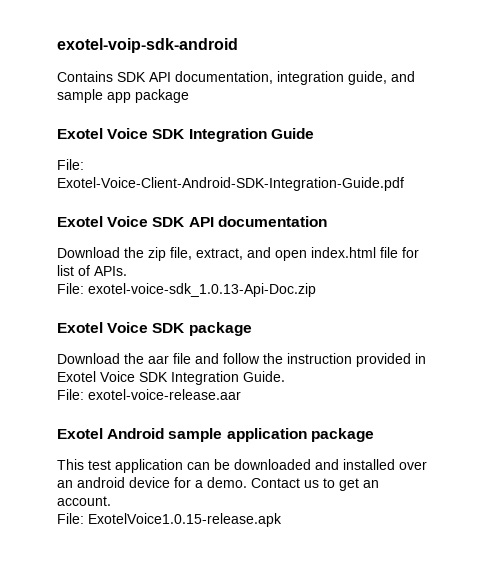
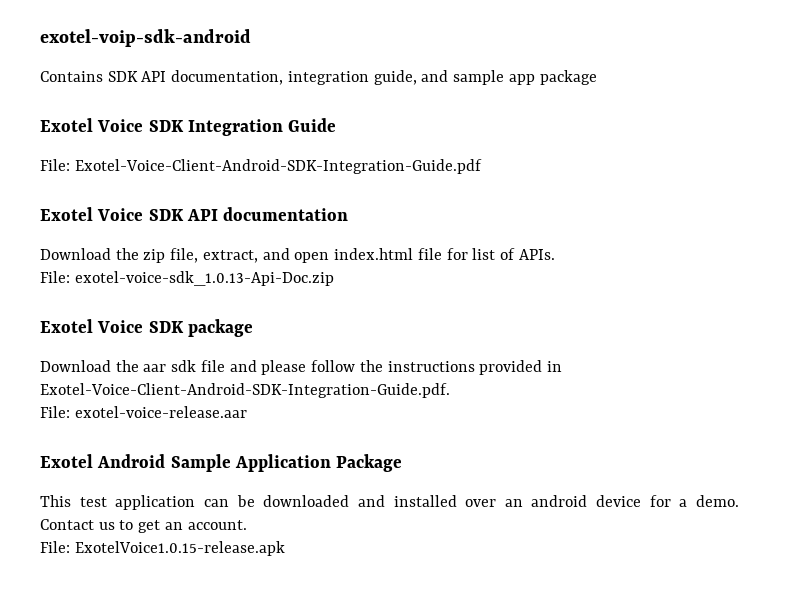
- Download the aar file and follow the instruction provided in Exotel Voice SDK Integration Guide.
+ Download the aar sdk file and please follow the instructions provided in Exotel-Voice-Client-Android-SDK-Integration-Guide.pdf.
- Exotel Android sample application package
+ Exotel Android Sample Application Package

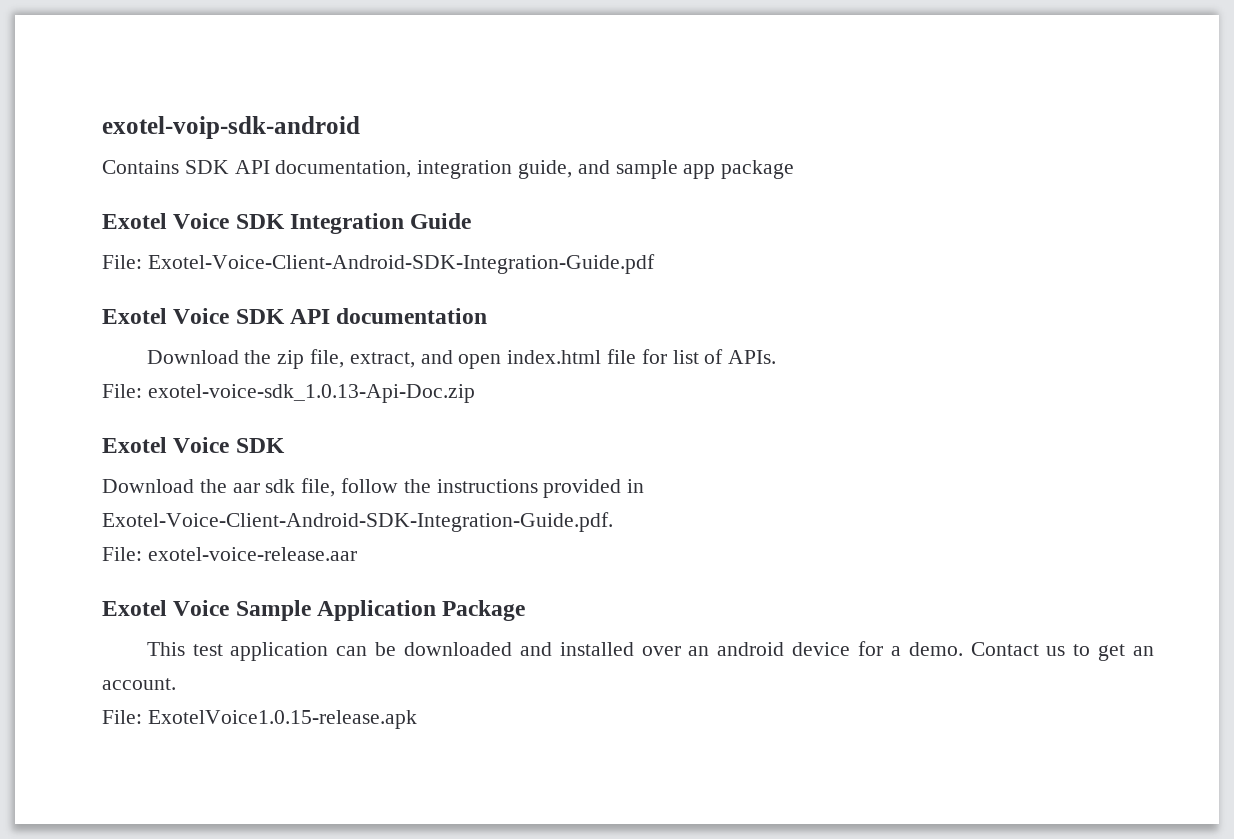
  File: exotel-voice-sdk_1.0.13-Api-Doc.zip
- Exotel Voice SDK package
+ Exotel Voice SDK
- Download the aar sdk file and please follow the instructions provided in Exotel-Voice-Client-Android-SDK-Integration-Guide.pdf.
+ Download the aar sdk file, follow the instructions provided in Exotel-Voice-Client-Android-SDK-Integration-Guide.pdf.
- Exotel Android Sample Application Package
+ Exotel Voice Sample Application Package

